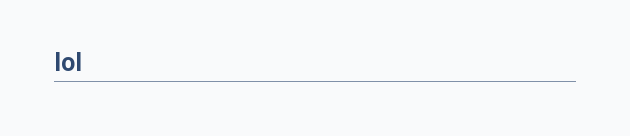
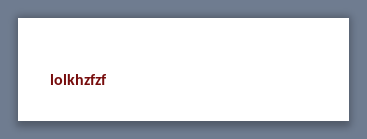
- lol
+ lolkhzfzf

